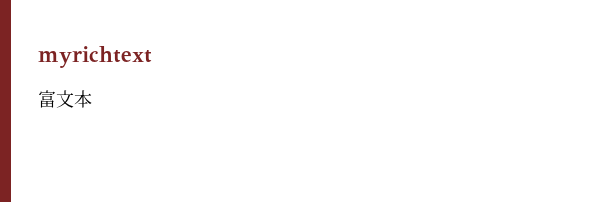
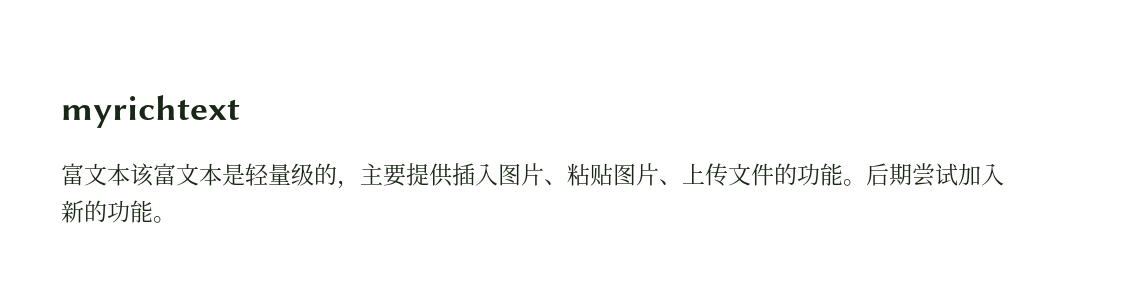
- 富文本
+ 富文本该富文本是轻量级的，主要提供插入图片、粘贴图片、上传文件的功能。后期尝试加入新的功能。

